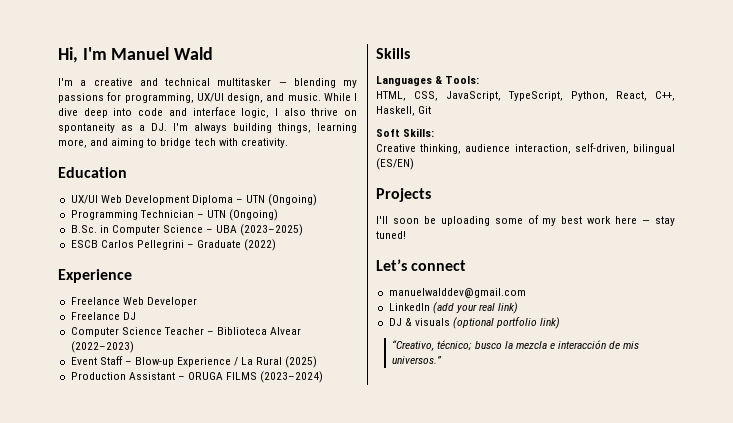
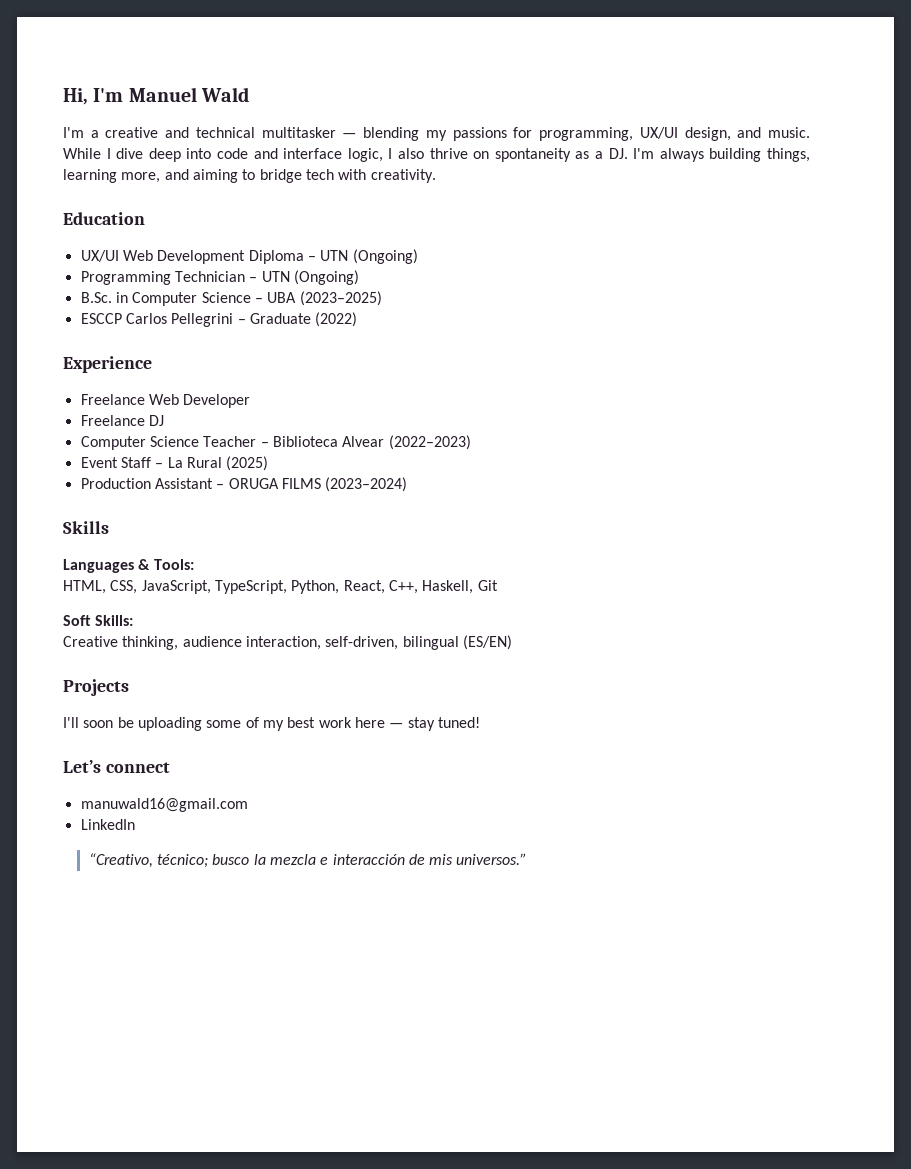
- ESCB Carlos Pellegrini – Graduate (2022)
+ ESCCP Carlos Pellegrini – Graduate (2022)
- Event Staff – Blow-up Experience / La Rural (2025)
+ Event Staff – La Rural (2025)
- manuelwalddev@gmail.com
+ manuwald16@gmail.com
- LinkedIn (add your real link)
- DJ & visuals (optional portfolio link)
+ LinkedIn

